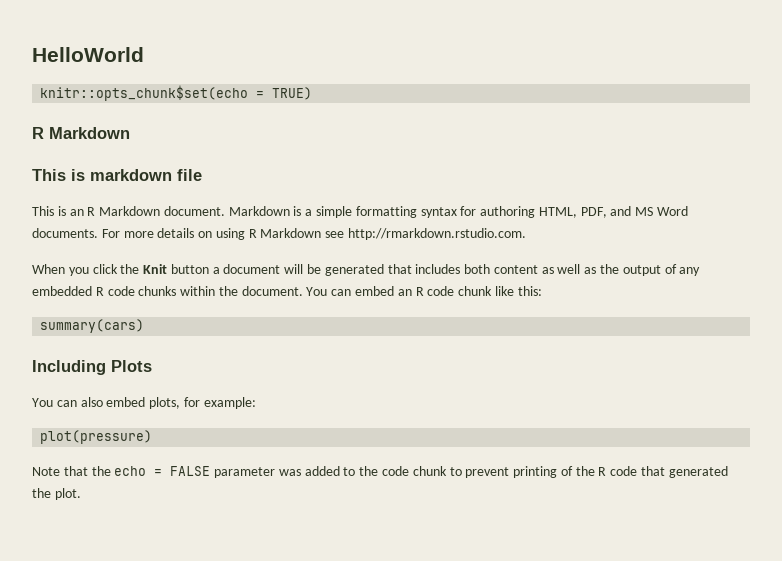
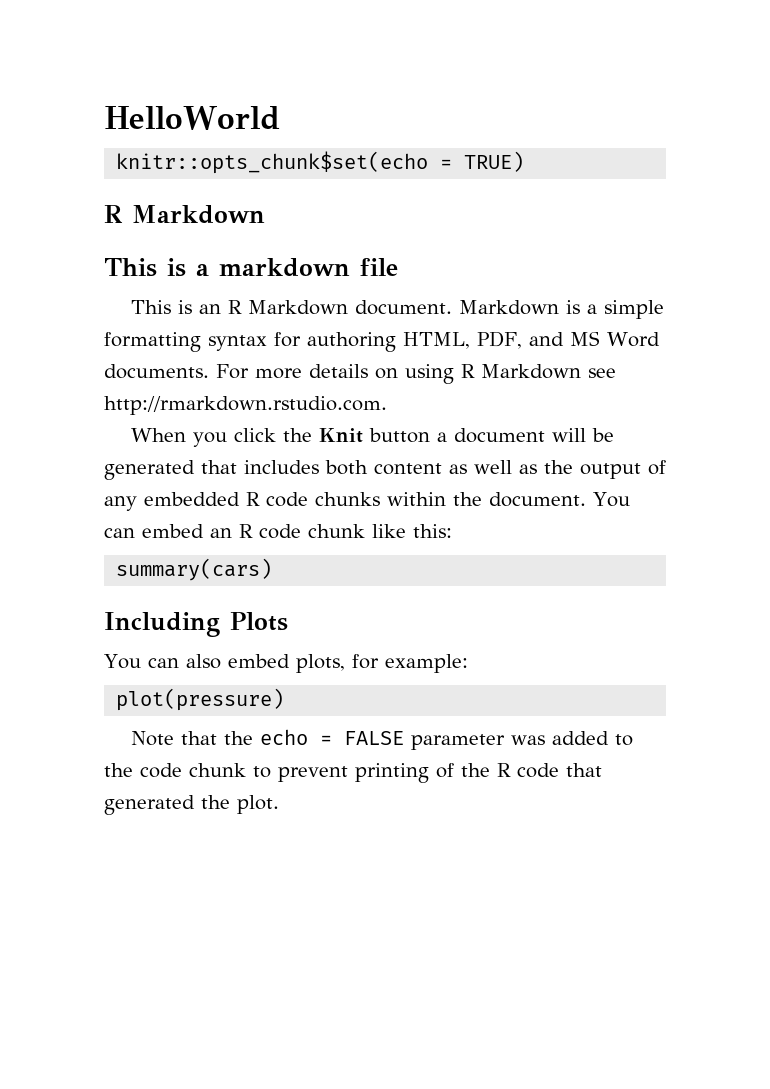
- This is markdown file
+ This is a markdown file

